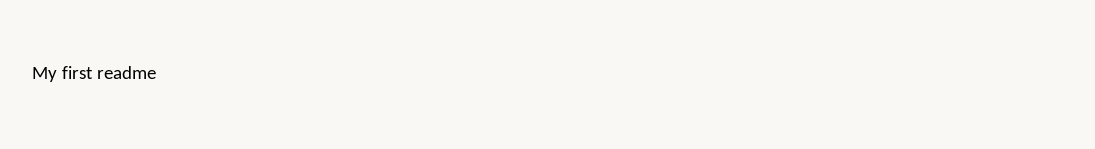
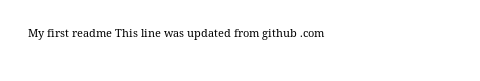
- My first readme
+ My first readme This line was updated from github .com

